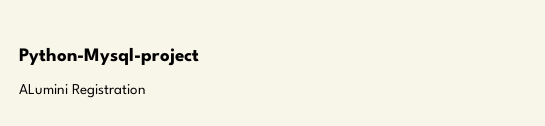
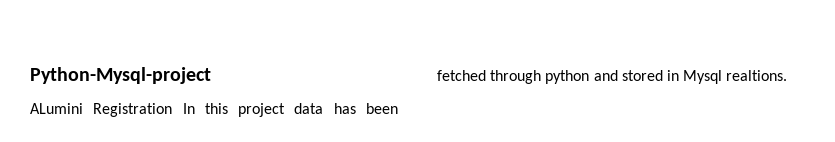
- ALumini Registration
+ ALumini Registration In this project data has been fetched through python and stored in Mysql realtions.

